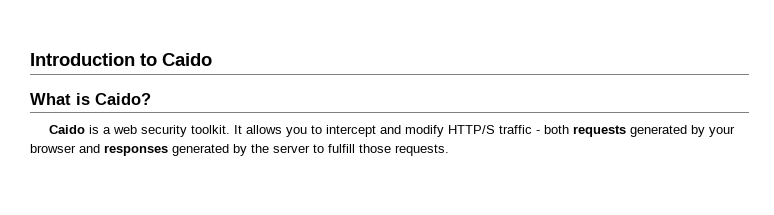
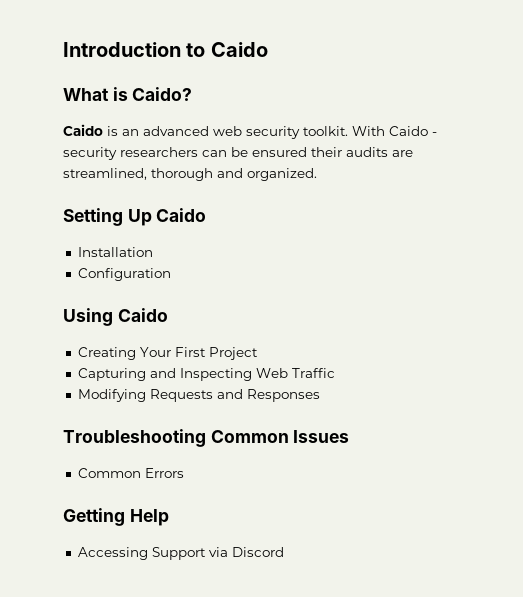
- Caido is a web security toolkit.
+ Caido is an advanced web security toolkit.
- It allows you to intercept and modify HTTP/S traffic - both requests generated by your browser and responses generated by the server to fulfill those requests.
+ With Caido - security researchers can be ensured their audits are streamlined, thorough and organized.
+ Setting Up Caido
+ Installation
+ Configuration
+ Using Caido
+ Creating Your First Project
+ Capturing and Inspecting Web Traffic
+ Modifying Requests and Responses
+ Troubleshooting Common Issues
+ Common Errors
+ Getting Help
+ Accessing Support via Discord

